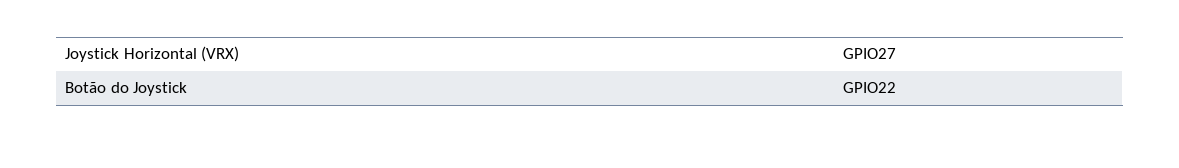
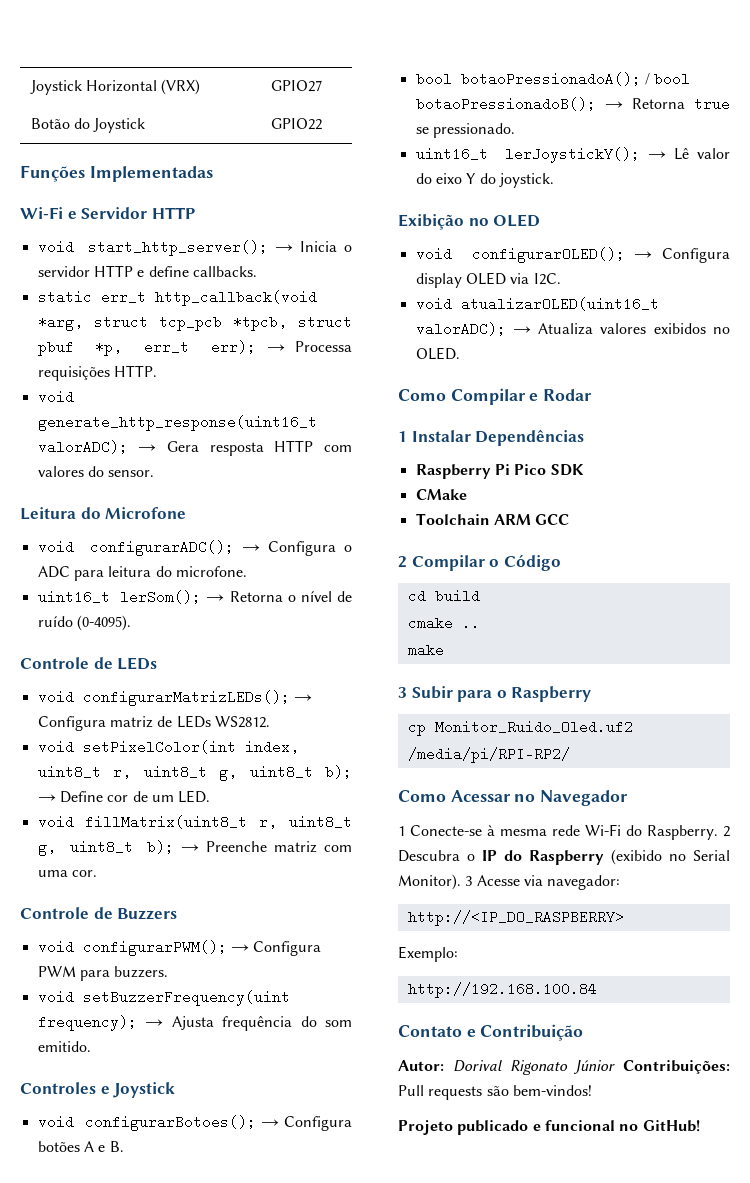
+ Funções Implementadas
+ Wi-Fi e Servidor HTTP
+ void start_http_server(); → Inicia o servidor HTTP e define callbacks.
+ static err_t http_callback(void *arg, struct tcp_pcb *tpcb, struct pbuf *p, err_t err); → Processa requisições HTTP.
+ void generate_http_response(uint16_t valorADC); → Gera resposta HTTP com valores do sensor.
+ Leitura do Microfone
+ void configurarADC(); → Configura o ADC para leitura do microfone.
+ uint16_t lerSom(); → Retorna o nível de ruído (0-4095).
+ Controle de LEDs
+ void configurarMatrizLEDs(); → Configura matriz de LEDs WS2812.
+ void setPixelColor(int index, uint8_t r, uint8_t g, uint8_t b); → Define cor de um LED.
+ void fillMatrix(uint8_t r, uint8_t g, uint8_t b); → Preenche matriz com uma cor.
+ Controle de Buzzers
+ void configurarPWM(); → Configura PWM para buzzers.
+ void setBuzzerFrequency(uint frequency); → Ajusta frequência do som emitido.
+ Controles e Joystick
+ void configurarBotoes(); → Configura botões A e B.
+ bool botaoPressionadoA(); / bool botaoPressionadoB(); → Retorna true se pressionado.
+ uint16_t lerJoystickY(); → Lê valor do eixo Y do joystick.
+ Exibição no OLED
+ void configurarOLED(); → Configura display OLED via I2C.
+ void atualizarOLED(uint16_t valorADC); → Atualiza valores exibidos no OLED.
+ Como Compilar e Rodar
+ 1 Instalar Dependências
+ Raspberry Pi Pico SDK
+ CMake
+ Toolchain ARM GCC
+ 2 Compilar o Código
+ cd build
+ cmake ..
+ make
+ 3 Subir para o Raspberry
+ cp Monitor_Ruido_Oled.uf2 /media/pi/RPI-RP2/
+ Como Acessar no Navegador
+ 1 Conecte-se à mesma rede Wi-Fi do Raspberry. 2 Descubra o IP do Raspberry (exibido no Serial Monitor). 3 Acesse via navegador:
+ http://<IP_DO_RASPBERRY>
+ Exemplo:
+ http://192.168.100.84
+ Contato e Contribuição
+ Autor: Dorival Rigonato Júnior Contribuições: Pull requests são bem-vindos!
+ Projeto publicado e funcional no GitHub!

